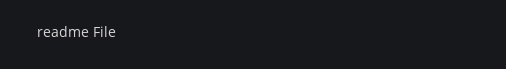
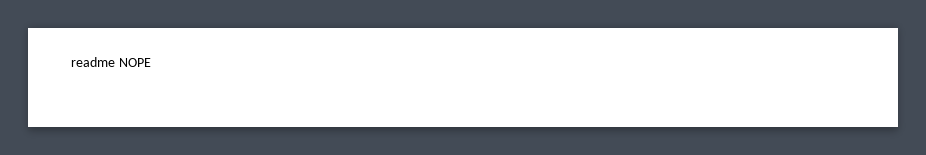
- readme File
+ readme NOPE

